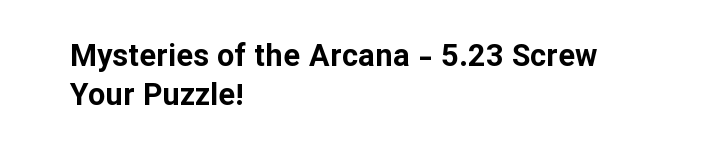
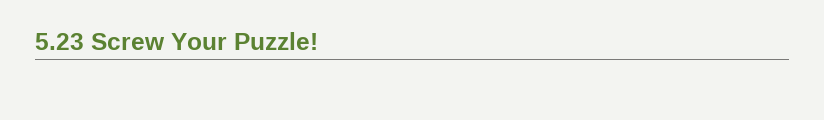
- Mysteries of the Arcana - 5.23 Screw Your Puzzle!
+ 5.23 Screw Your Puzzle!

